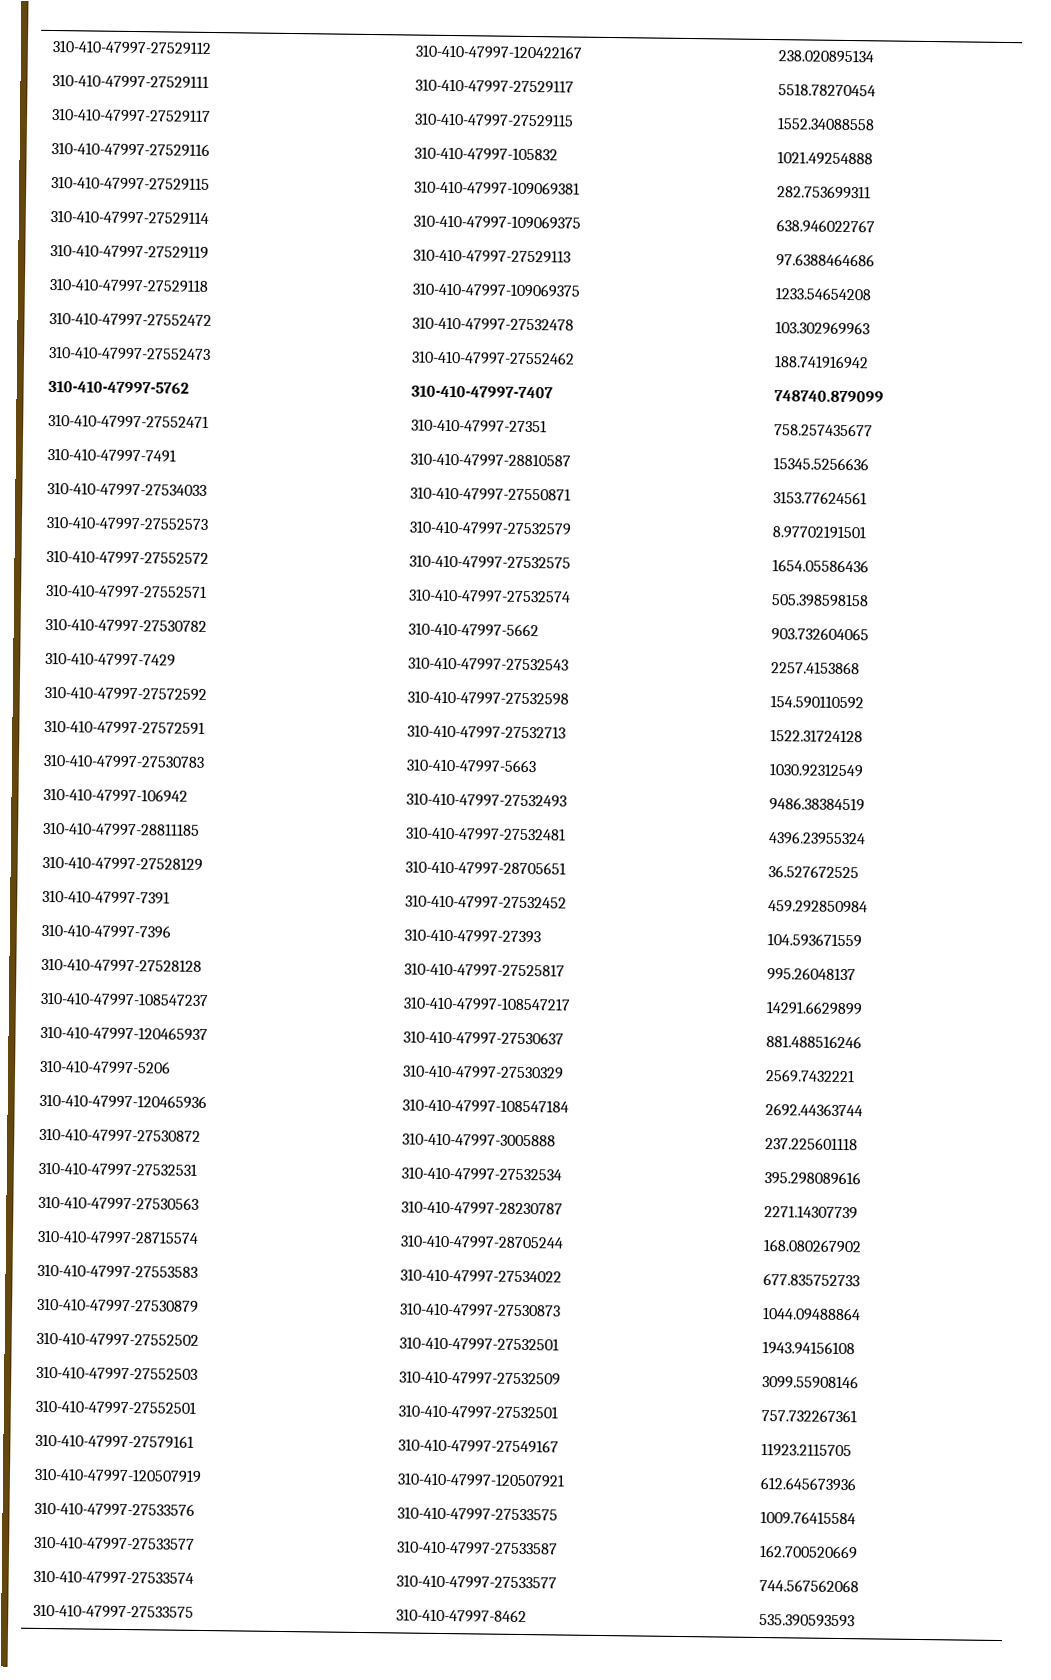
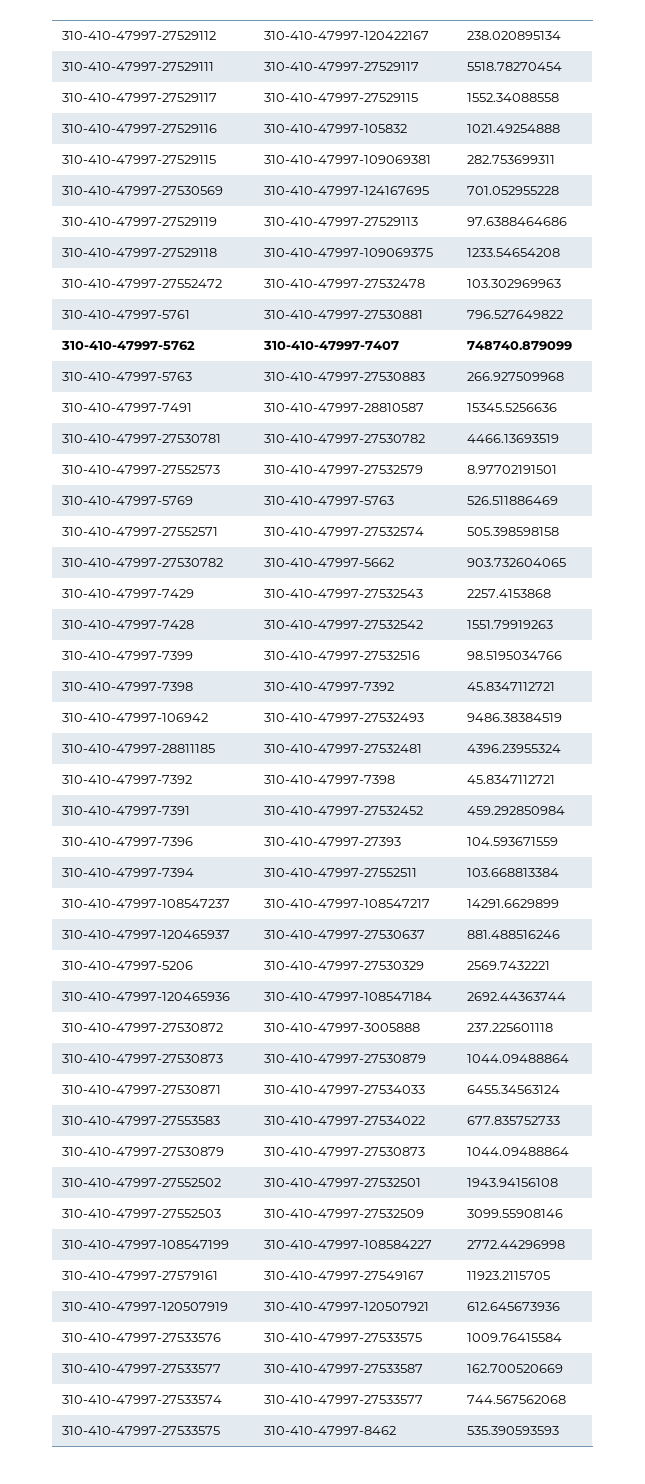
- 310-410-47997-27529114 | 310-410-47997-109069375 | 638.946022767
+ 310-410-47997-27530569 | 310-410-47997-124167695 | 701.052955228
- 310-410-47997-27552473 | 310-410-47997-27552462 | 188.741916942
+ 310-410-47997-5761 | 310-410-47997-27530881 | 796.527649822
- 310-410-47997-27552471 | 310-410-47997-27351 | 758.257435677
+ 310-410-47997-5763 | 310-410-47997-27530883 | 266.927509968
- 310-410-47997-27534033 | 310-410-47997-27550871 | 3153.77624561
+ 310-410-47997-27530781 | 310-410-47997-27530782 | 4466.13693519
- 310-410-47997-27552572 | 310-410-47997-27532575 | 1654.05586436
+ 310-410-47997-5769 | 310-410-47997-5763 | 526.511886469
- 310-410-47997-27572592 | 310-410-47997-27532598 | 154.590110592
- 310-410-47997-27572591 | 310-410-47997-27532713 | 1522.31724128
- 310-410-47997-27530783 | 310-410-47997-5663 | 1030.92312549
+ 310-410-47997-7428 | 310-410-47997-27532542 | 1551.79919263
+ 310-410-47997-7399 | 310-410-47997-27532516 | 98.5195034766
+ 310-410-47997-7398 | 310-410-47997-7392 | 45.8347112721
- 310-410-47997-27528129 | 310-410-47997-28705651 | 36.527672525
+ 310-410-47997-7392 | 310-410-47997-7398 | 45.8347112721
- 310-410-47997-27528128 | 310-410-47997-27525817 | 995.26048137
+ 310-410-47997-7394 | 310-410-47997-27552511 | 103.668813384
- 310-410-47997-27532531 | 310-410-47997-27532534 | 395.298089616
- 310-410-47997-27530563 | 310-410-47997-28230787 | 2271.14307739
- 310-410-47997-28715574 | 310-410-47997-28705244 | 168.080267902
+ 310-410-47997-27530873 | 310-410-47997-27530879 | 1044.09488864
+ 310-410-47997-27530871 | 310-410-47997-27534033 | 6455.34563124
- 310-410-47997-27552501 | 310-410-47997-27532501 | 757.732267361
+ 310-410-47997-108547199 | 310-410-47997-108584227 | 2772.44296998

